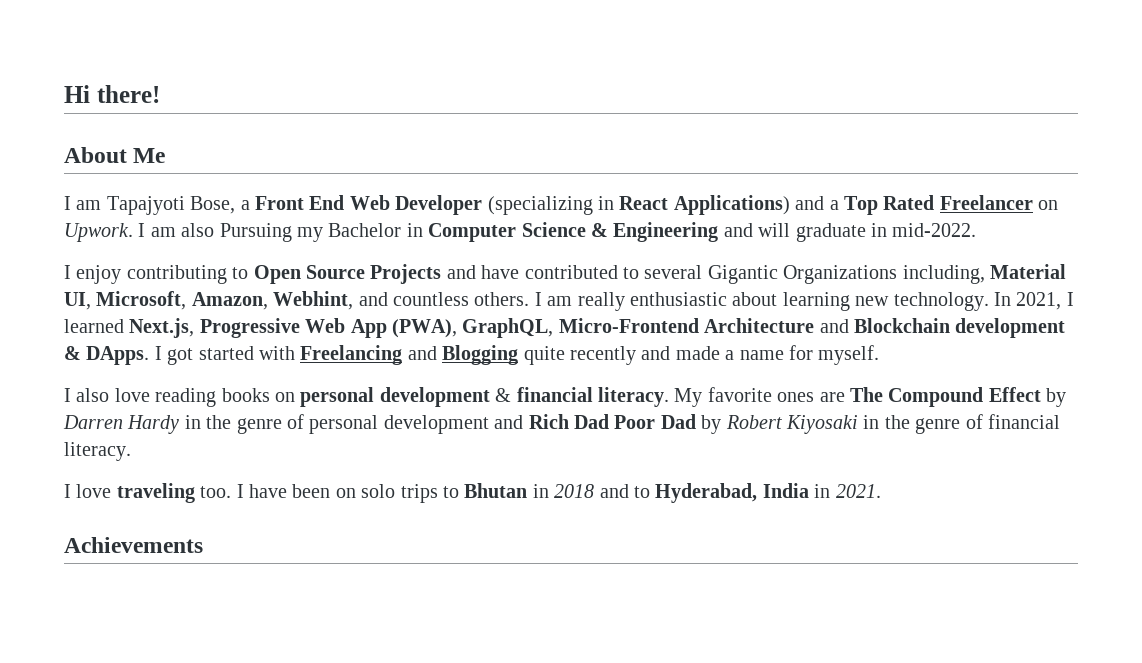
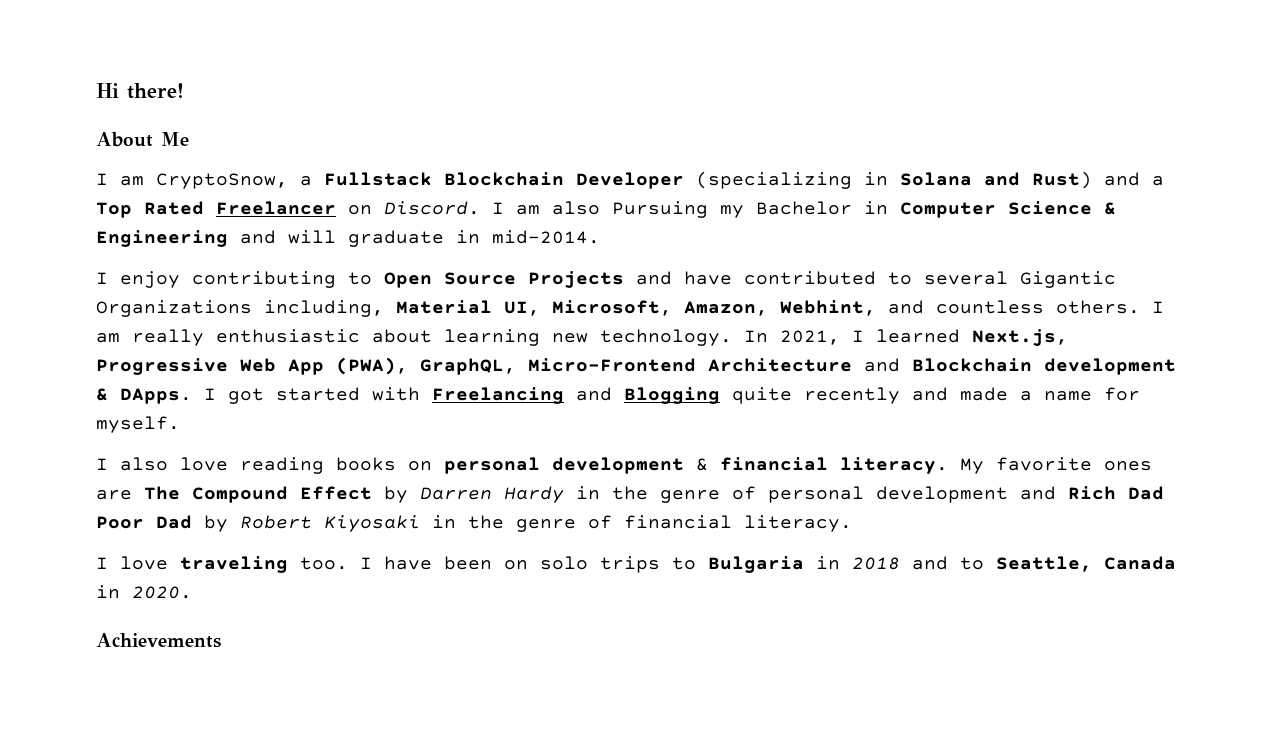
- I am Tapajyoti Bose, a Front End Web Developer (specializing in React Applications) and a Top Rated Freelancer on Upwork.
+ I am CryptoSnow, a Fullstack Blockchain Developer (specializing in Solana and Rust) and a Top Rated Freelancer on Discord.
- I am also Pursuing my Bachelor in Computer Science & Engineering and will graduate in mid-2022.
+ I am also Pursuing my Bachelor in Computer Science & Engineering and will graduate in mid-2014.
- I have been on solo trips to Bhutan in 2018 and to Hyderabad, India in 2021.
+ I have been on solo trips to Bulgaria in 2018 and to Seattle, Canada in 2020.

